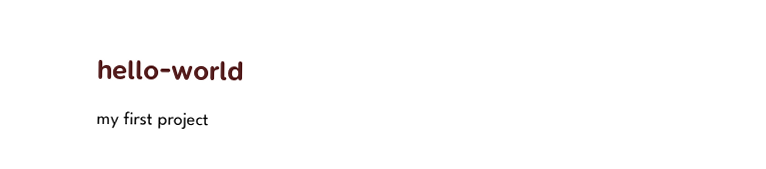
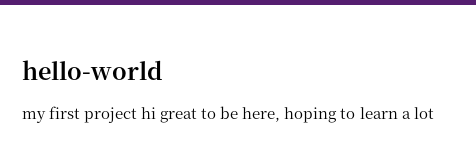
- my first project
+ my first project hi great to be here, hoping to learn a lot

